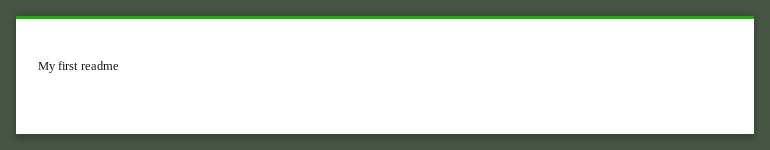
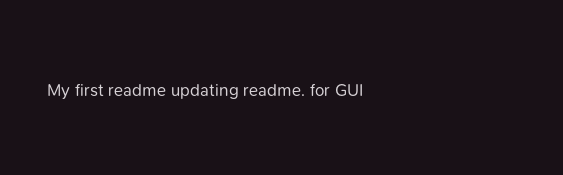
- My first readme
+ My first readme updating readme. for GUI

